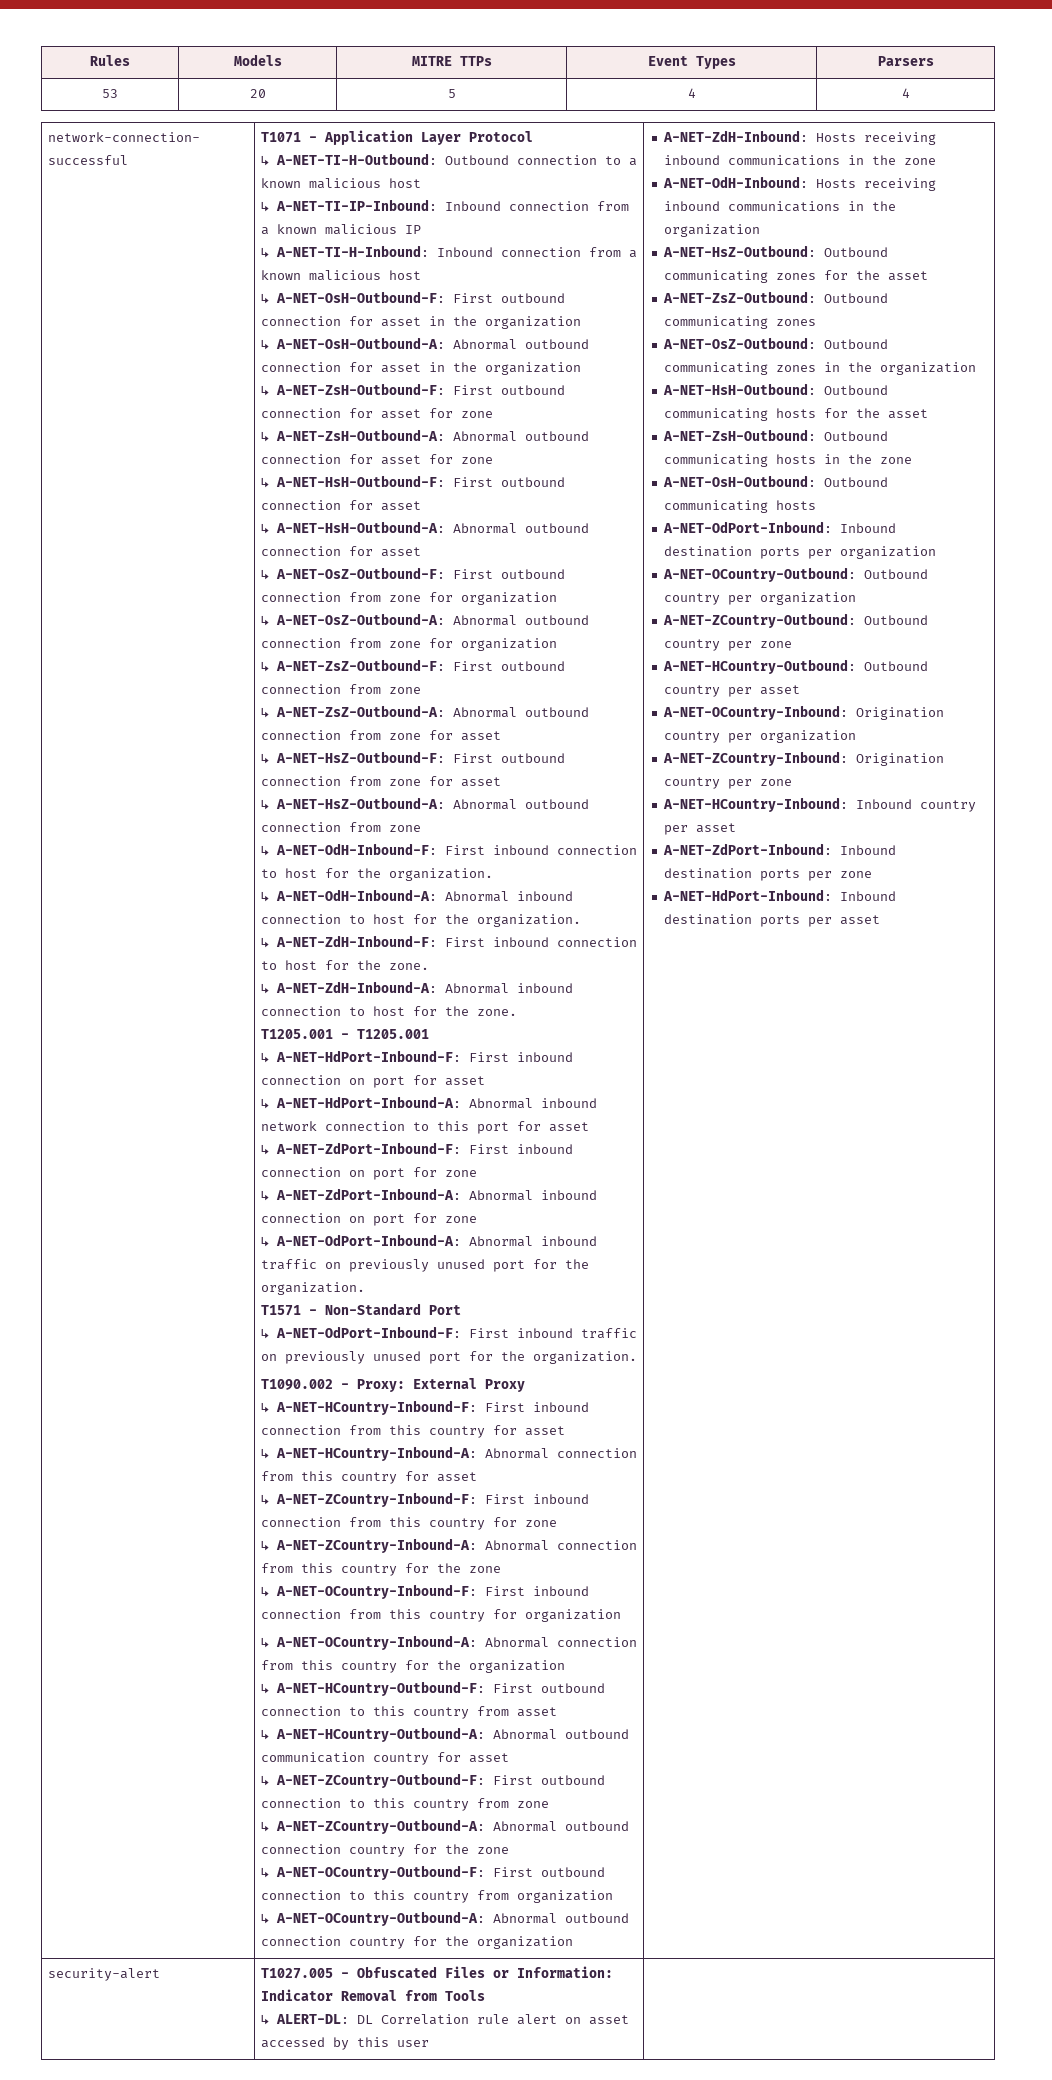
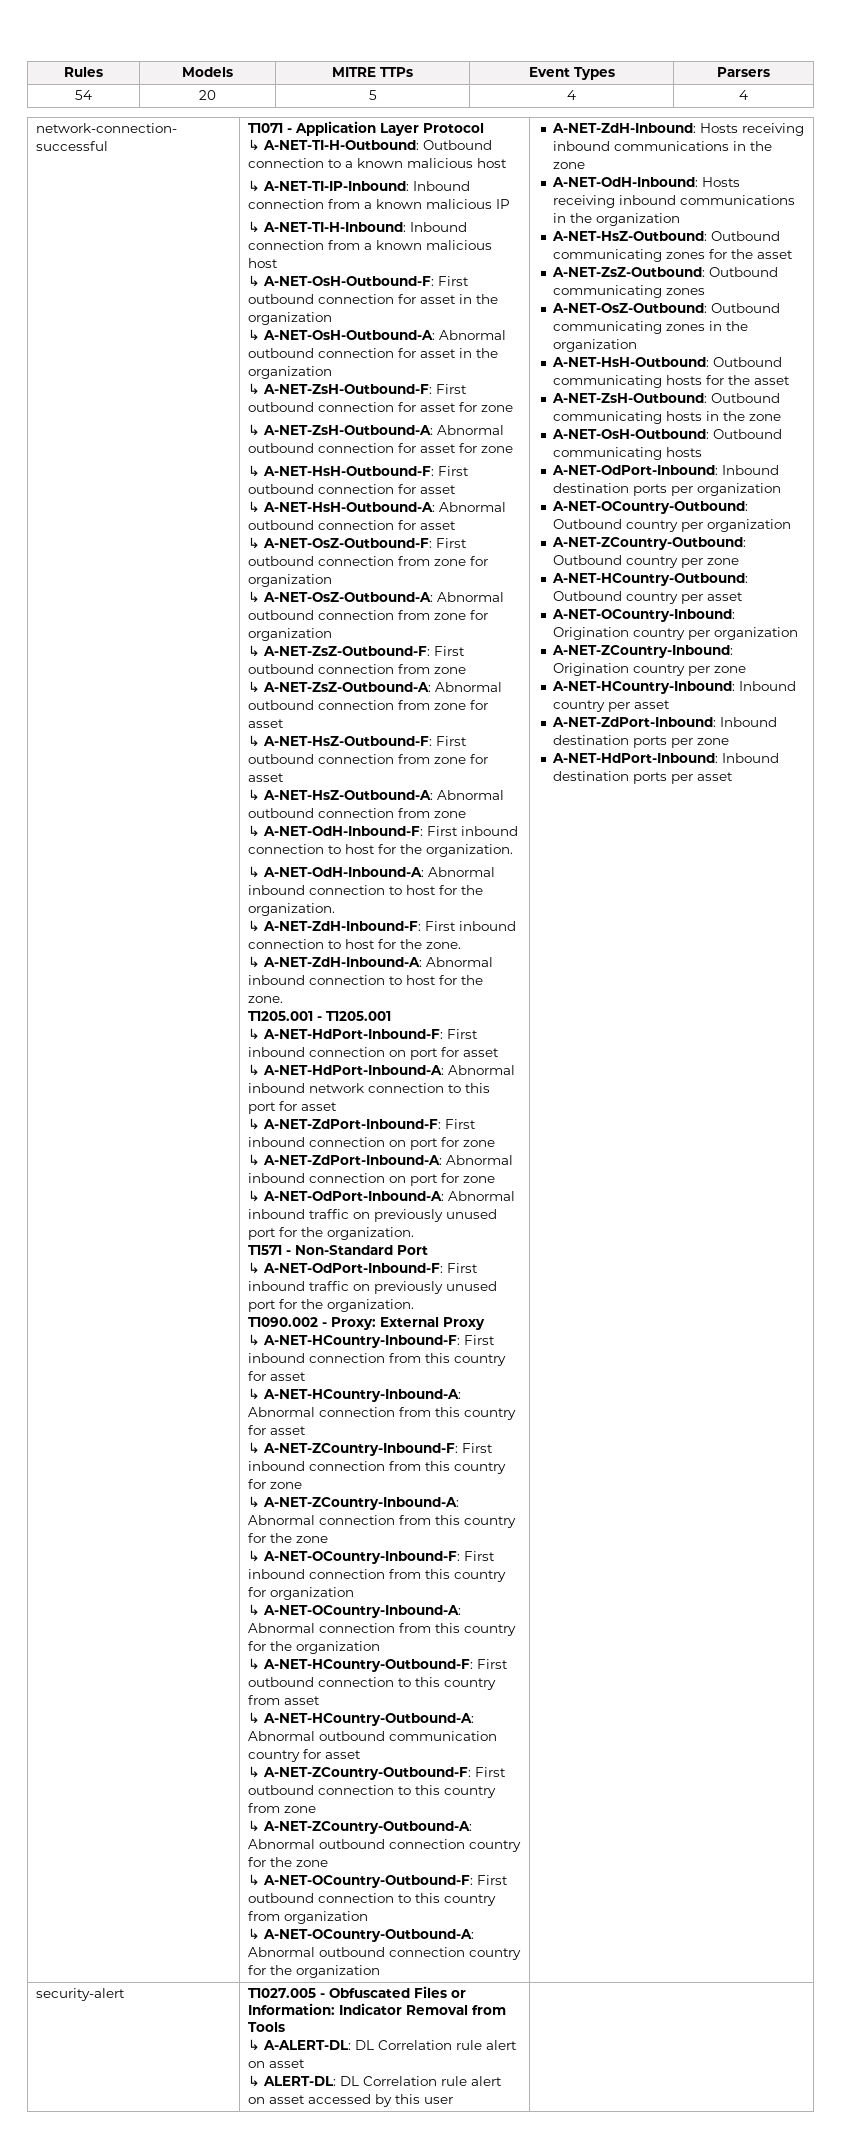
- 53 | 20 | 5 | 4 | 4
+ 54 | 20 | 5 | 4 | 4
  security-alert | T1027.005 - Obfuscated Files or Information: Indicator Removal from Tools
+ ↳ A-ALERT-DL: DL Correlation rule alert on asset

